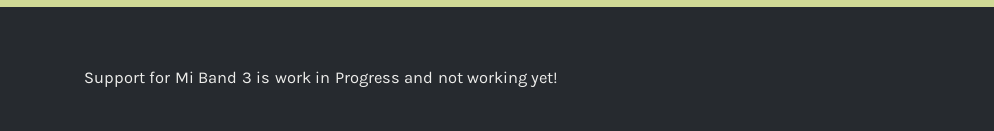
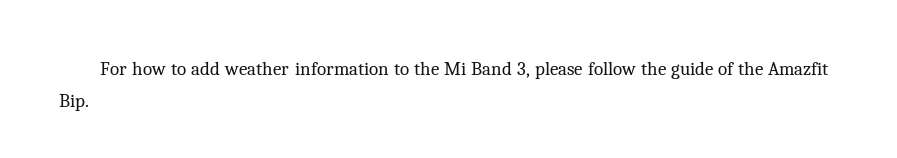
- Support for Mi Band 3 is work in Progress and not working yet!
+ For how to add weather information to the Mi Band 3, please follow the guide of the Amazfit Bip.

